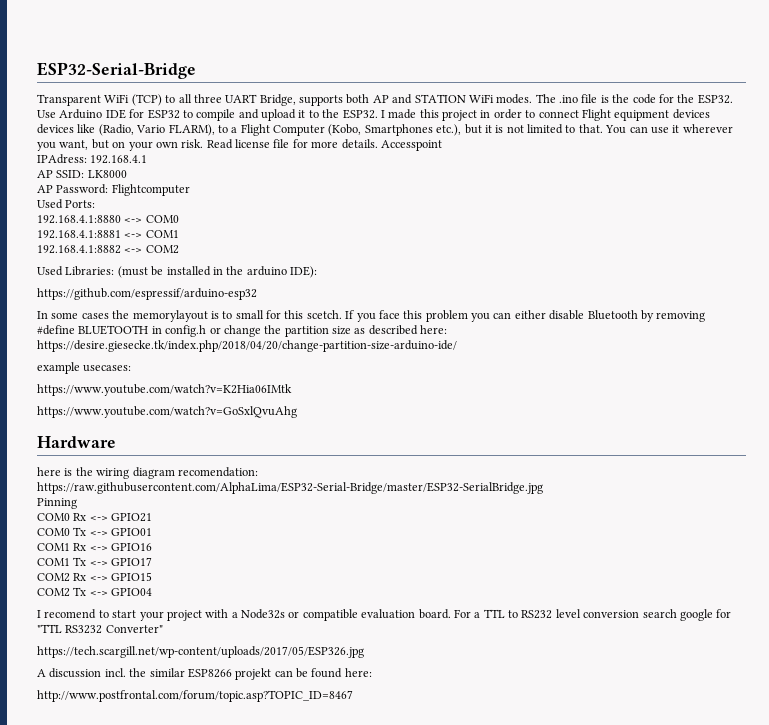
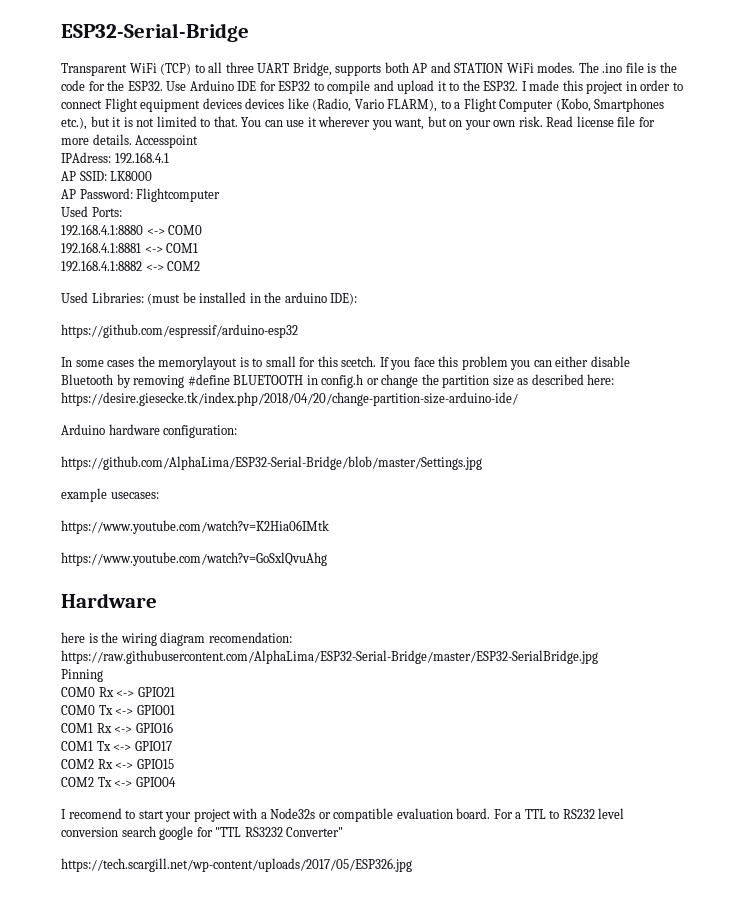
+ Arduino hardware configuration:
+ https://github.com/AlphaLima/ESP32-Serial-Bridge/blob/master/Settings.jpg
- A discussion incl. the similar ESP8266 projekt can be found here:
- http://www.postfrontal.com/forum/topic.asp?TOPIC_ID=8467

